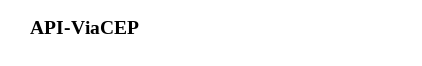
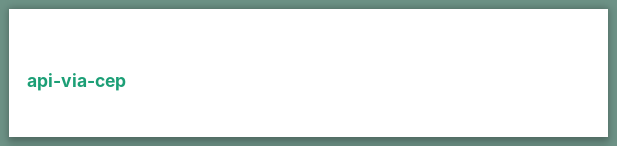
- API-ViaCEP
+ api-via-cep

